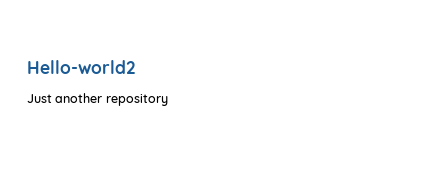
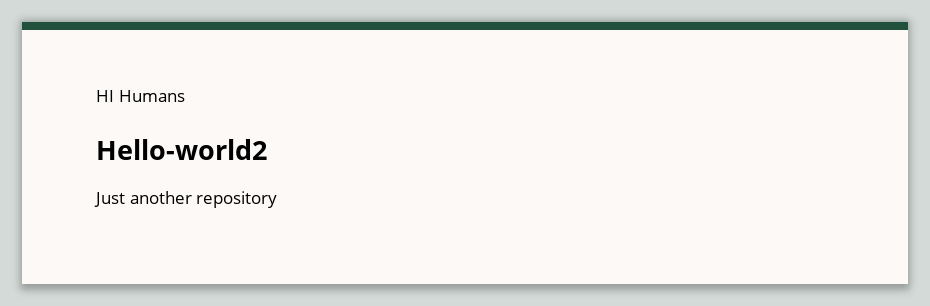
+ HI Humans

